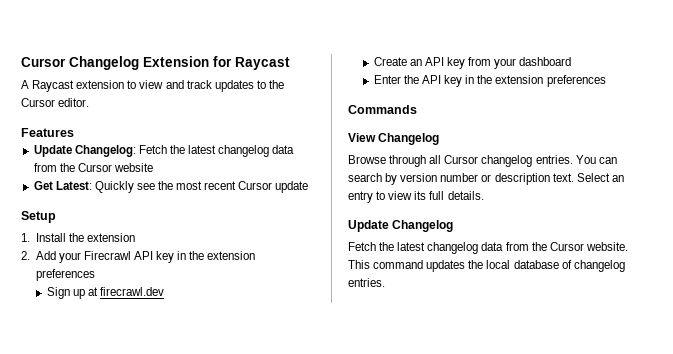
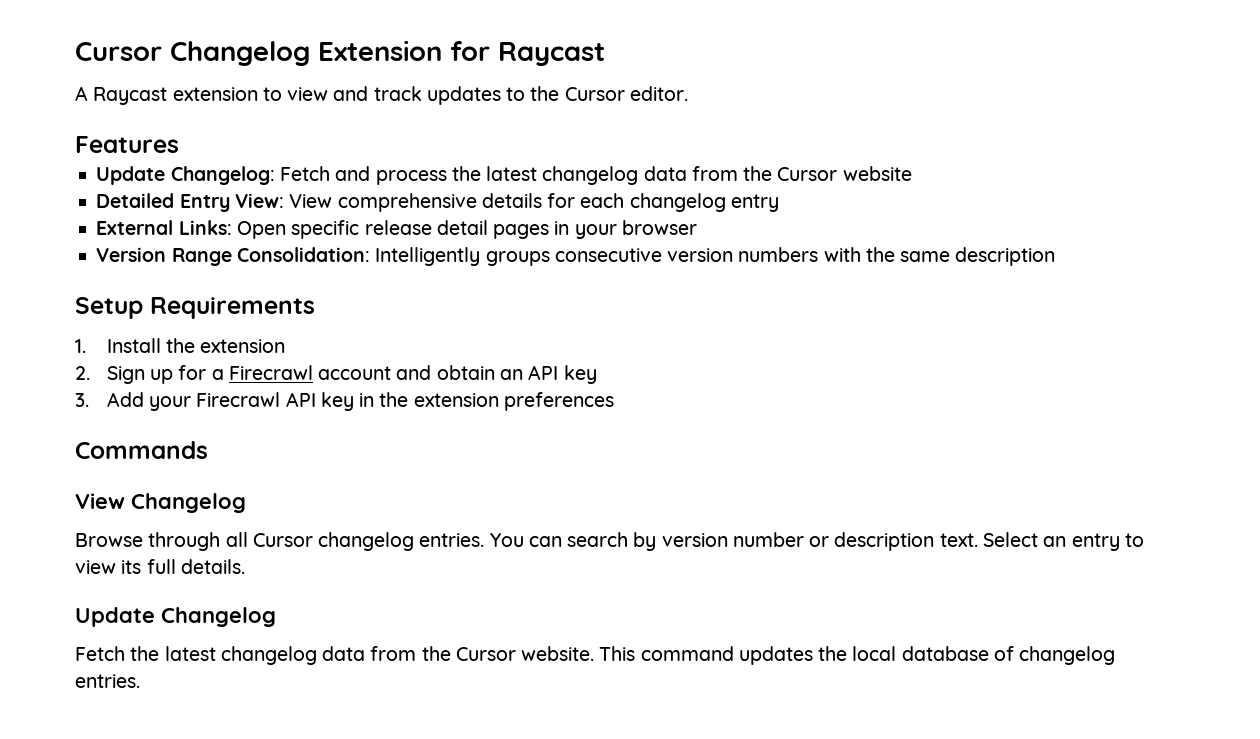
- Update Changelog: Fetch the latest changelog data from the Cursor website
+ Update Changelog: Fetch and process the latest changelog data from the Cursor website
- Get Latest: Quickly see the most recent Cursor update
+ Detailed Entry View: View comprehensive details for each changelog entry
+ External Links: Open specific release detail pages in your browser
+ Version Range Consolidation: Intelligently groups consecutive version numbers with the same description
- Setup
+ Setup Requirements
- 2. Add your Firecrawl API key in the extension preferences
+ 2. Sign up for a Firecrawl account and obtain an API key
+ 3. Add your Firecrawl API key in the extension preferences
- Sign up at firecrawl.dev
- Create an API key from your dashboard
- Enter the API key in the extension preferences

